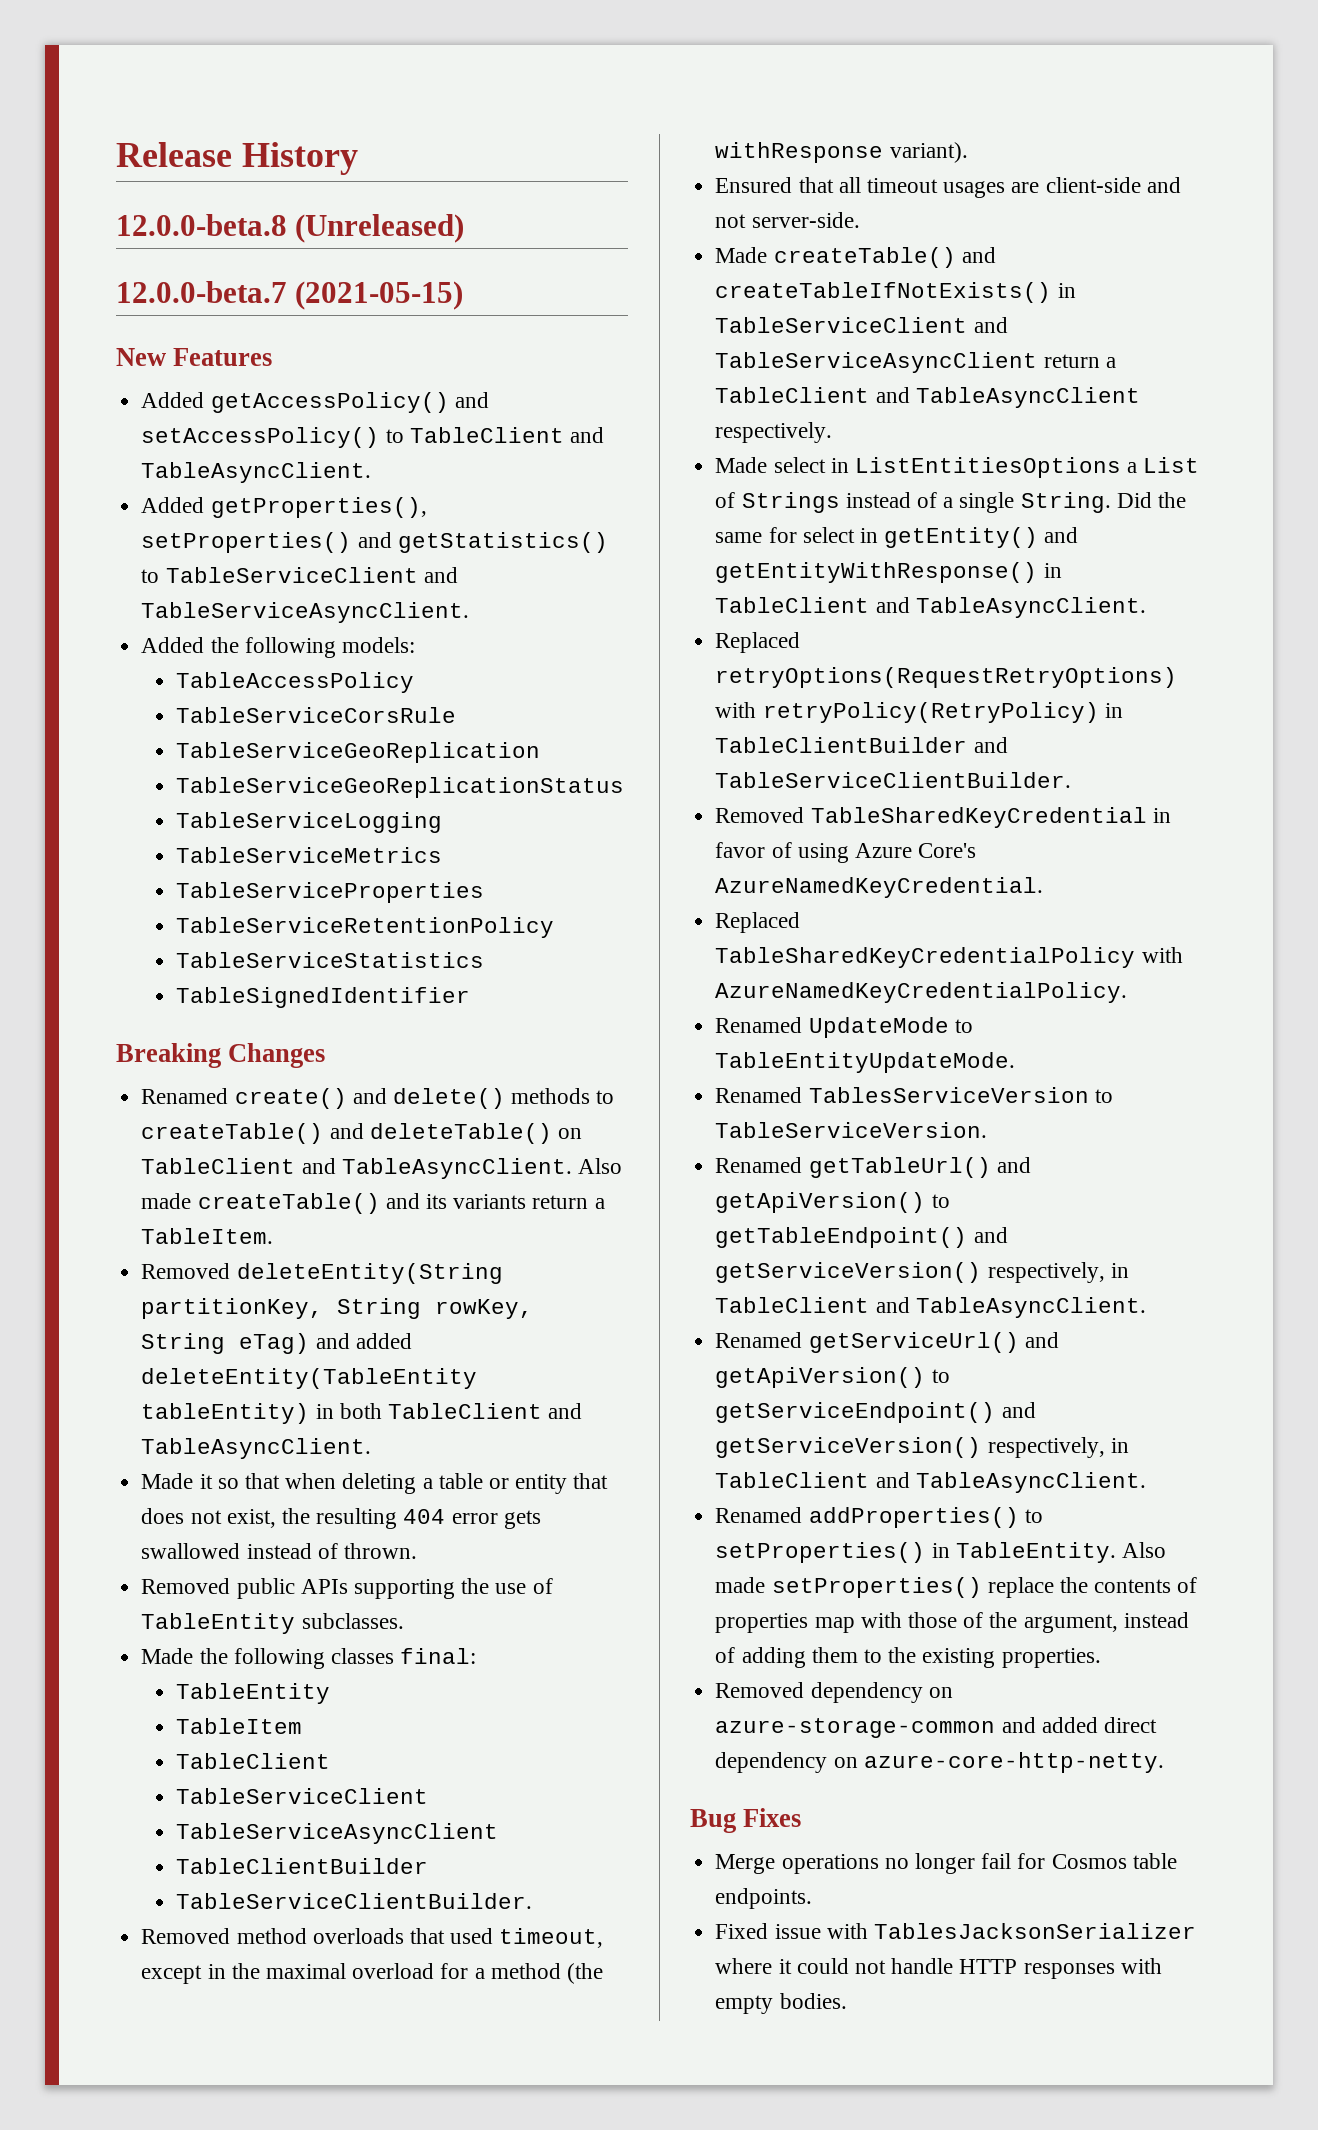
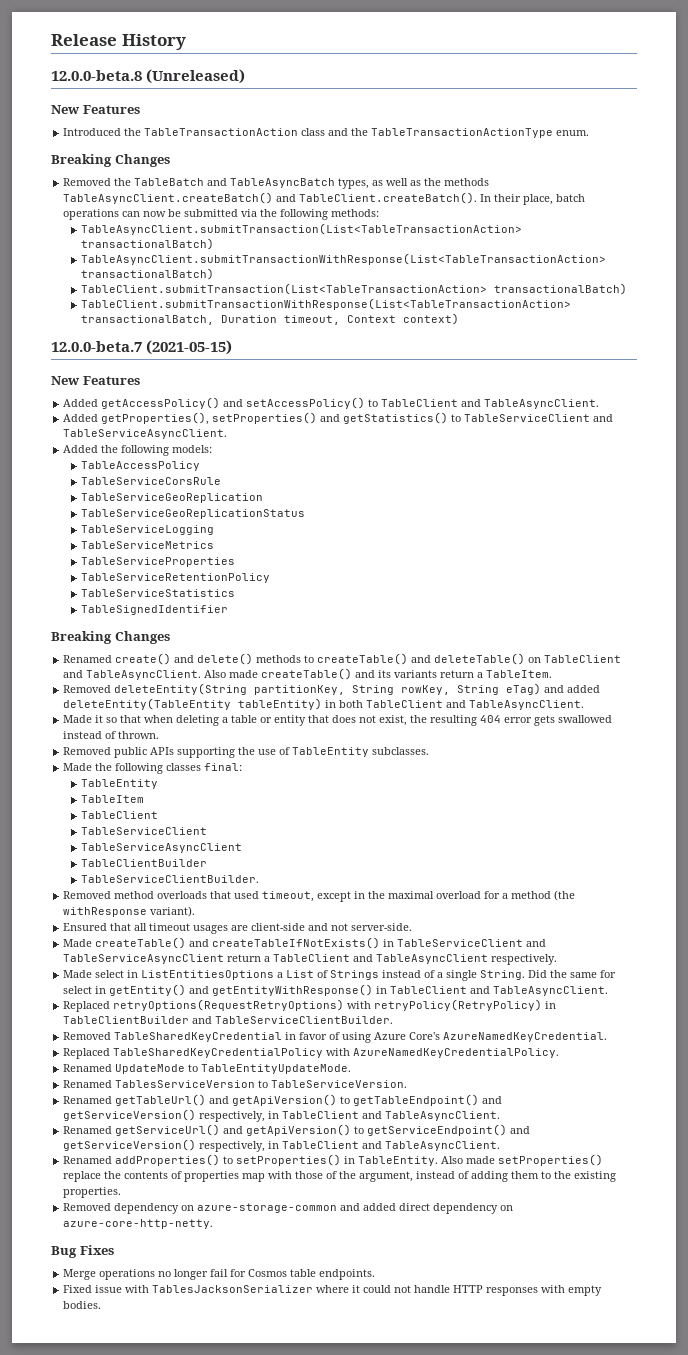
  12.0.0-beta.8 (Unreleased)
+ New Features
+ Introduced the TableTransactionAction class and the TableTransactionActionType enum.
+ Breaking Changes
+ Removed the TableBatch and TableAsyncBatch types, as well as the methods TableAsyncClient.createBatch() and TableClient.createBatch(). In their place, batch operations can now be submitted via the following methods:
+ TableAsyncClient.submitTransaction(List<TableTransactionAction> transactionalBatch)
+ TableAsyncClient.submitTransactionWithResponse(List<TableTransactionAction> transactionalBatch)
+ TableClient.submitTransaction(List<TableTransactionAction> transactionalBatch)
+ TableClient.submitTransactionWithResponse(List<TableTransactionAction> transactionalBatch, Duration timeout, Context context)

